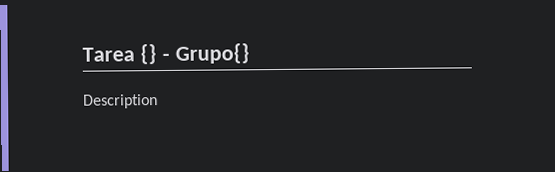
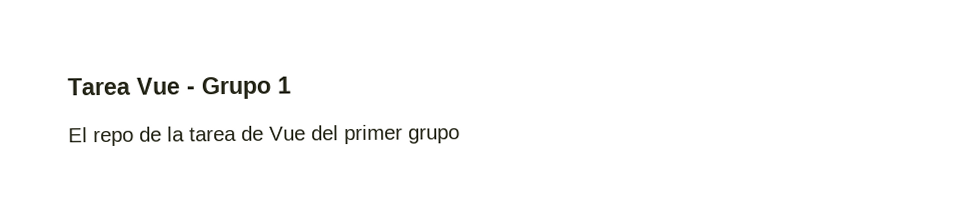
- Tarea {} - Grupo{}
- Description
+ Tarea Vue - Grupo 1
+ El repo de la tarea de Vue del primer grupo

